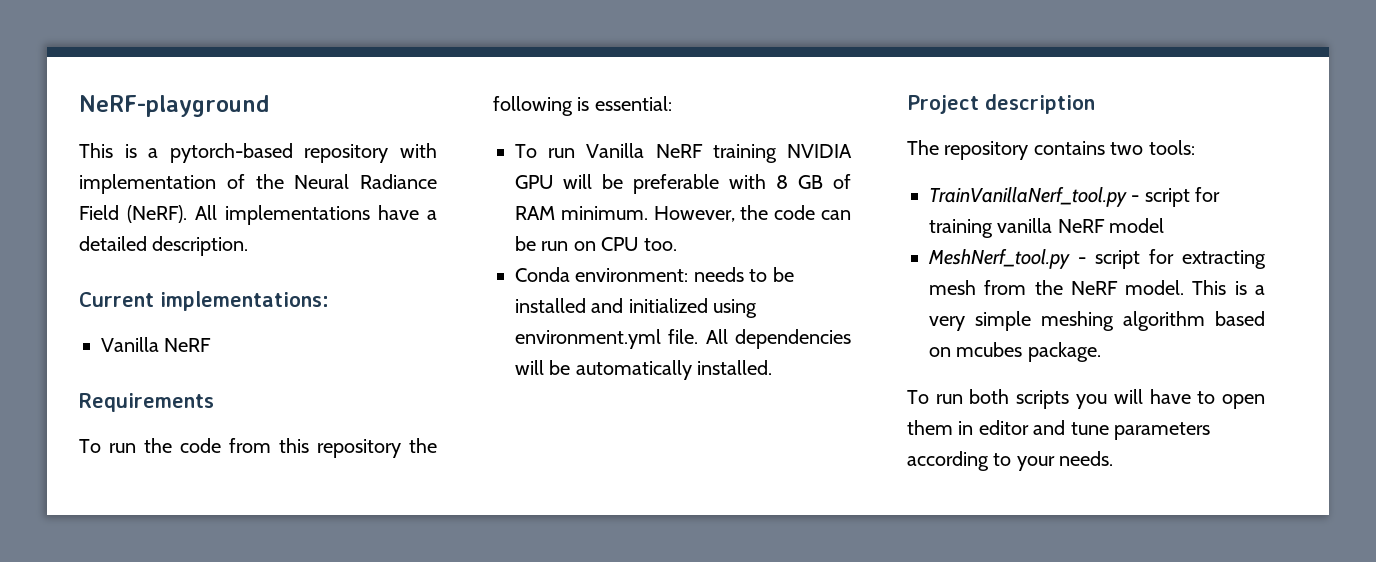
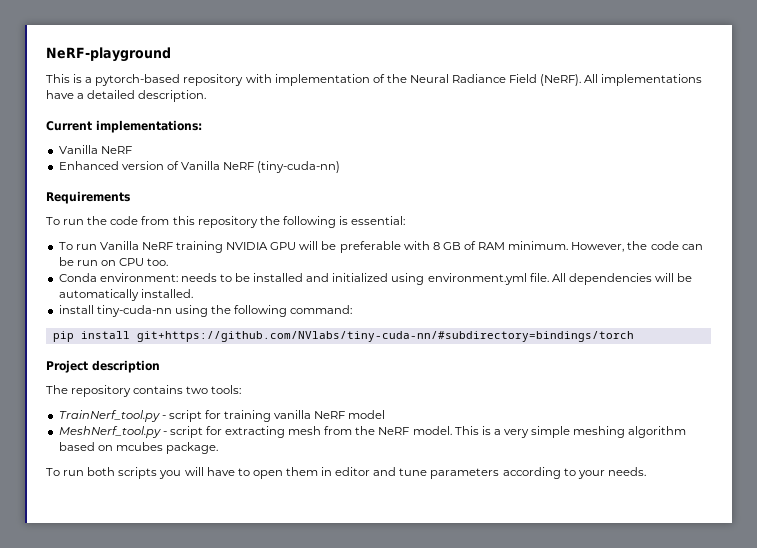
+ Enhanced version of Vanilla NeRF (tiny-cuda-nn)
+ install tiny-cuda-nn using the following command:
+ pip install git+https://github.com/NVlabs/tiny-cuda-nn/#subdirectory=bindings/torch
- TrainVanillaNerf_tool.py - script for training vanilla NeRF model
+ TrainNerf_tool.py - script for training vanilla NeRF model

